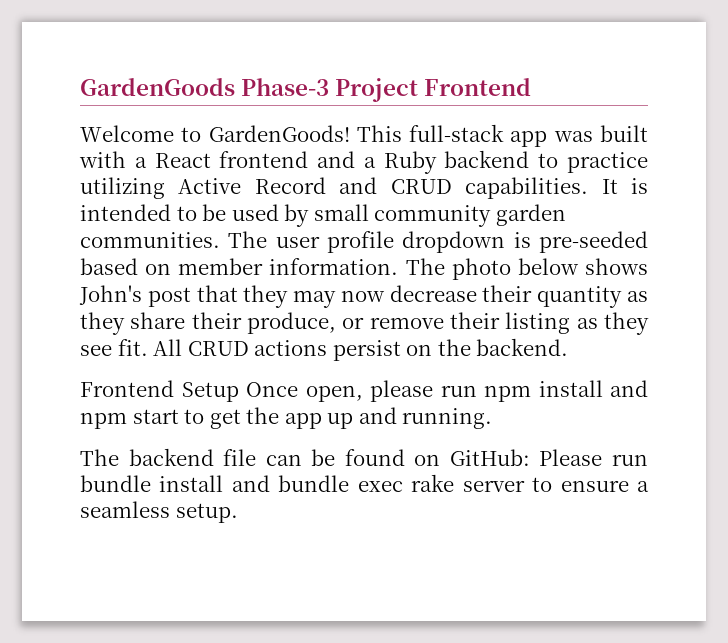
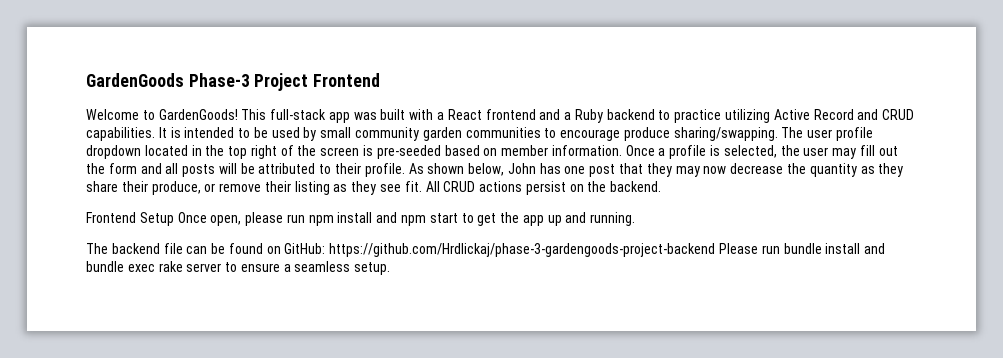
- It is intended to be used by small community garden communities. The user profile dropdown is pre-seeded based on member information.
+ It is intended to be used by small community garden communities to encourage produce sharing/swapping. The user profile dropdown located in the top right of the screen is pre-seeded based on member information.
- The photo below shows John's post that they may now decrease their quantity as they share their produce, or remove their listing as they see fit.
+ Once a profile is selected, the user may fill out the form and all posts will be attributed to their profile. As shown below, John has one post that they may now decrease the quantity as they share their produce, or remove their listing as they see fit.
- The backend file can be found on GitHub: Please run bundle install and bundle exec rake server to ensure a seamless setup.
+ The backend file can be found on GitHub: https://github.com/Hrdlickaj/phase-3-gardengoods-project-backend Please run bundle install and bundle exec rake server to ensure a seamless setup.

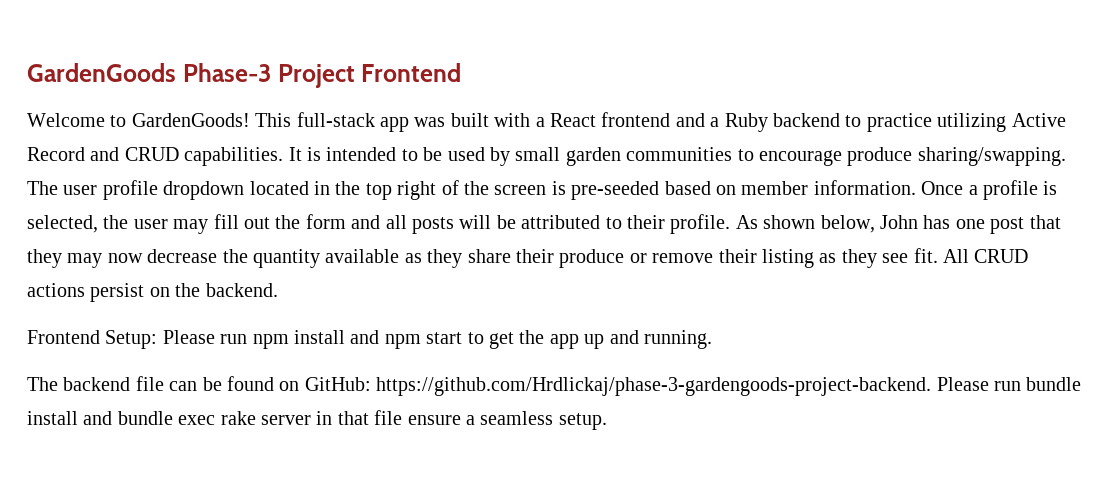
- It is intended to be used by small community garden communities to encourage produce sharing/swapping.
+ It is intended to be used by small garden communities to encourage produce sharing/swapping.
- As shown below, John has one post that they may now decrease the quantity as they share their produce, or remove their listing as they see fit.
+ As shown below, John has one post that they may now decrease the quantity available as they share their produce or remove their listing as they see fit.
- Frontend Setup Once open, please run npm install and npm start to get the app up and running.
+ Frontend Setup: Please run npm install and npm start to get the app up and running.
- The backend file can be found on GitHub: https://github.com/Hrdlickaj/phase-3-gardengoods-project-backend Please run bundle install and bundle exec rake server to ensure a seamless setup.
+ The backend file can be found on GitHub: https://github.com/Hrdlickaj/phase-3-gardengoods-project-backend. Please run bundle install and bundle exec rake server in that file ensure a seamless setup.

